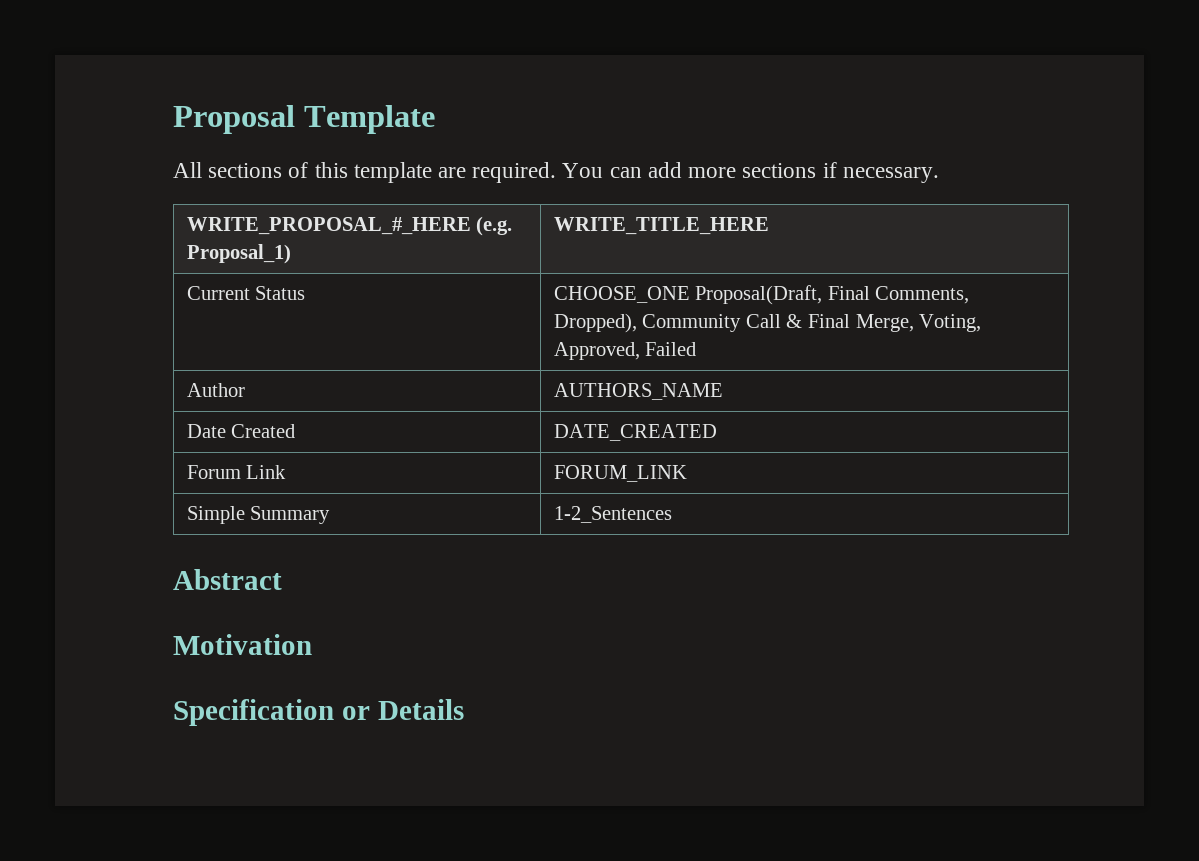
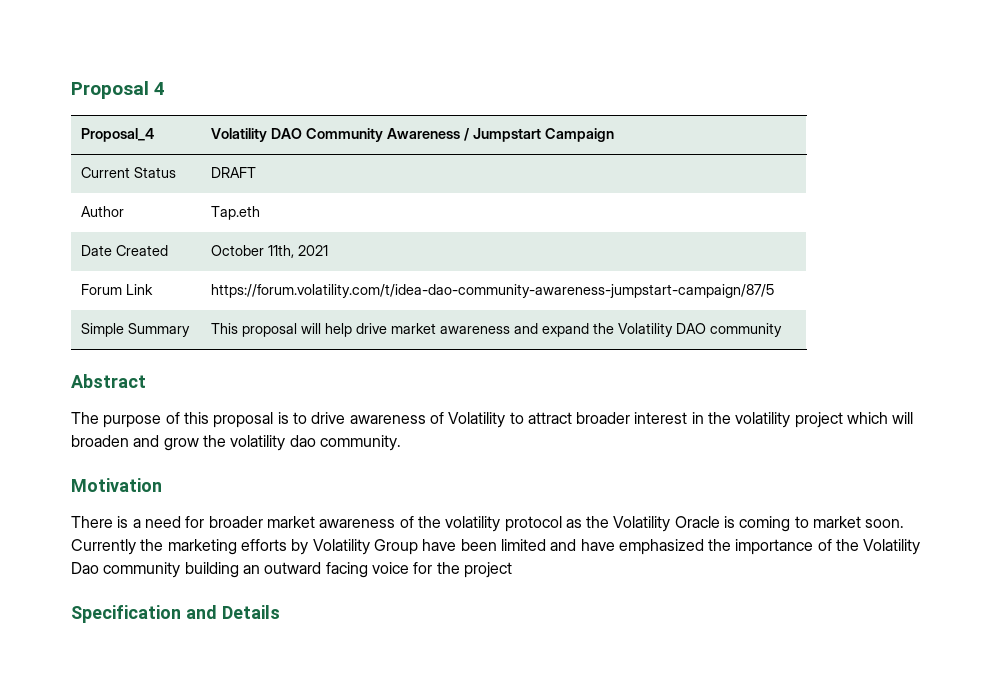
- Proposal Template
- All sections of this template are required. You can add more sections if necessary.
- WRITE_PROPOSAL_#_HERE (e.g. Proposal_1) | WRITE_TITLE_HERE
- Current Status | CHOOSE_ONE Proposal(Draft, Final Comments, Dropped), Community Call & Final Merge, Voting, Approved, Failed
+ Proposal 4
+ Proposal_4 | Volatility DAO Community Awareness / Jumpstart Campaign
+ Current Status | DRAFT
- Author | AUTHORS_NAME
+ Author | Tap.eth
- Date Created | DATE_CREATED
+ Date Created | October 11th, 2021
- Forum Link | FORUM_LINK
+ Forum Link | https://forum.volatility.com/t/idea-dao-community-awareness-jumpstart-campaign/87/5
- Simple Summary | 1-2_Sentences
+ Simple Summary | This proposal will help drive market awareness and expand the Volatility DAO community
  Abstract
+ The purpose of this proposal is to drive awareness of Volatility to attract broader interest in the volatility project which will broaden and grow the volatility dao community.
  Motivation
+ There is a need for broader market awareness of the volatility protocol as the Volatility Oracle is coming to market soon. Currently the marketing efforts by Volatility Group have been limited and have emphasized the importance of the Volatility Dao community building an outward facing voice for the project
- Specification or Details
+ Specification and Details

